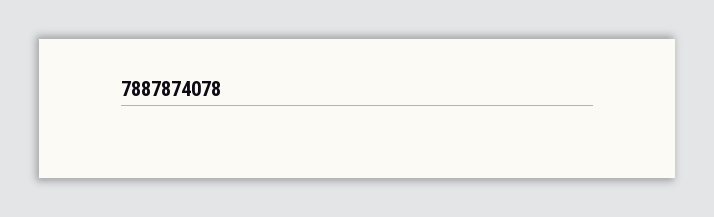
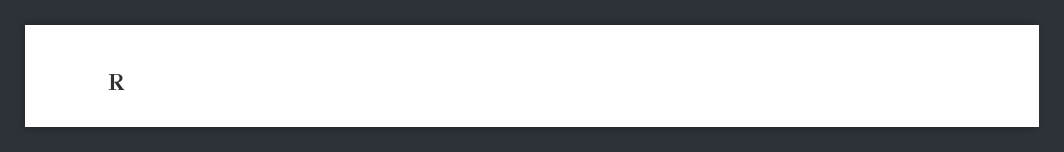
- 7887874078
+ R

